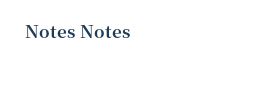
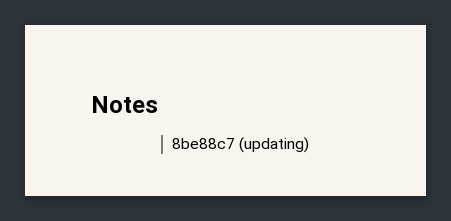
- Notes Notes
+ Notes
+ 8be88c7 (updating)

